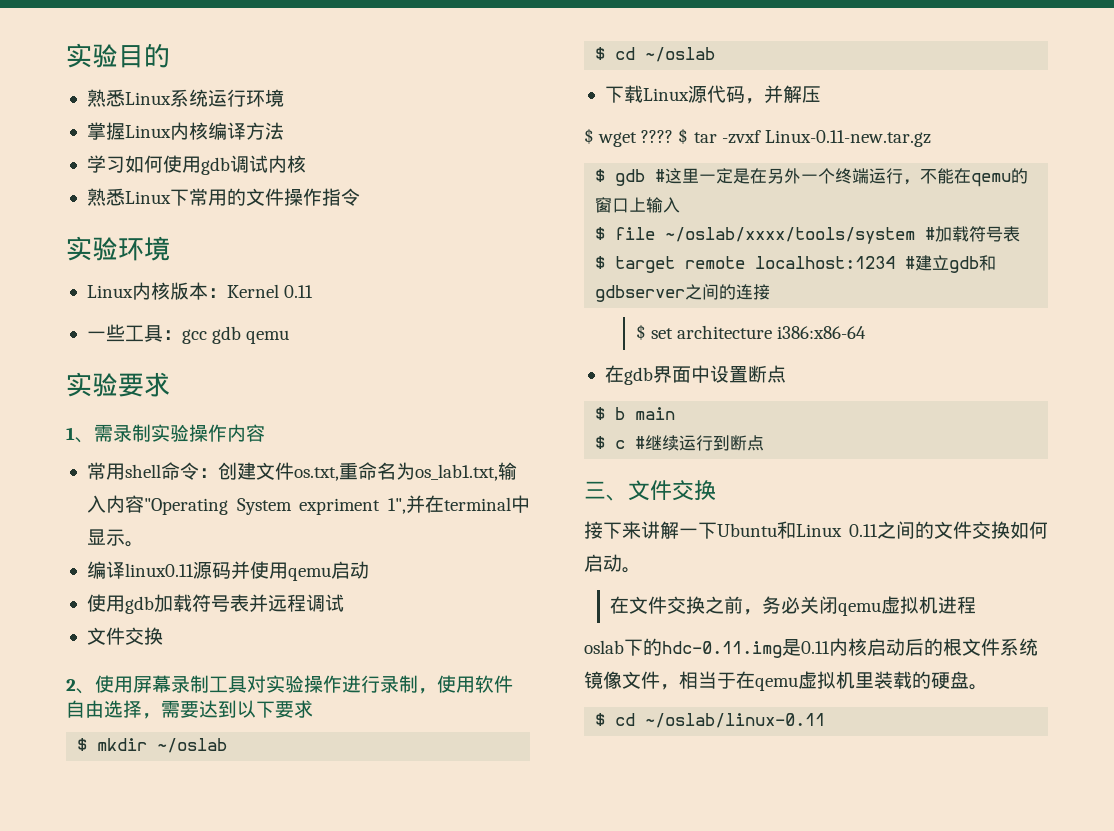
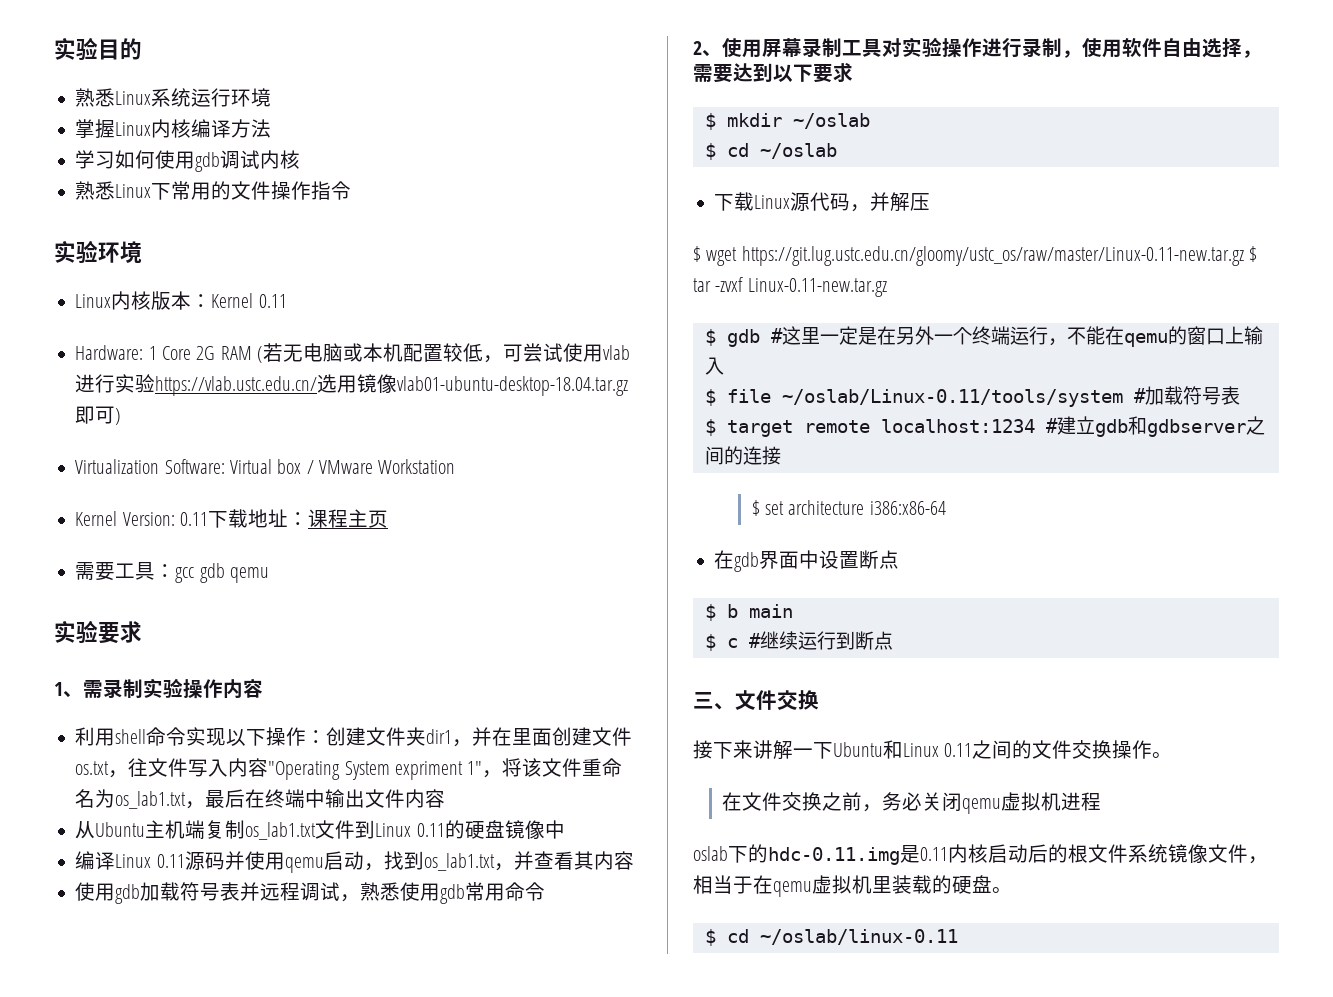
- 一些工具：gcc gdb qemu
+ Hardware: 1 Core 2G RAM (若无电脑或本机配置较低，可尝试使用vlab进行实验https://vlab.ustc.edu.cn/选用镜像vlab01-ubuntu-desktop-18.04.tar.gz即可)
+ Virtualization Software: Virtual box / VMware Workstation
+ Kernel Version: 0.11下载地址：课程主页
+ 需要工具：gcc gdb qemu
- 常用shell命令：创建文件os.txt,重命名为os_lab1.txt,输入内容"Operating System expriment 1",并在terminal中显示。
- 编译linux0.11源码并使用qemu启动
+ 利用shell命令实现以下操作：创建文件夹dir1，并在里面创建文件os.txt，往文件写入内容"Operating System expriment 1"，将该文件重命名为os_lab1.txt，最后在终端中输出文件内容
+ 从Ubuntu主机端复制os_lab1.txt文件到Linux 0.11的硬盘镜像中
+ 编译Linux 0.11源码并使用qemu启动，找到os_lab1.txt，并查看其内容
- 使用gdb加载符号表并远程调试
- 文件交换
+ 使用gdb加载符号表并远程调试，熟悉使用gdb常用命令
- $ wget ???? $ tar -zvxf Linux-0.11-new.tar.gz
+ $ wget https://git.lug.ustc.edu.cn/gloomy/ustc_os/raw/master/Linux-0.11-new.tar.gz $ tar -zvxf Linux-0.11-new.tar.gz
- $ file ~/oslab/xxxx/tools/system #加载符号表
+ $ file ~/oslab/Linux-0.11/tools/system #加载符号表
- 接下来讲解一下Ubuntu和Linux 0.11之间的文件交换如何启动。
+ 接下来讲解一下Ubuntu和Linux 0.11之间的文件交换操作。

